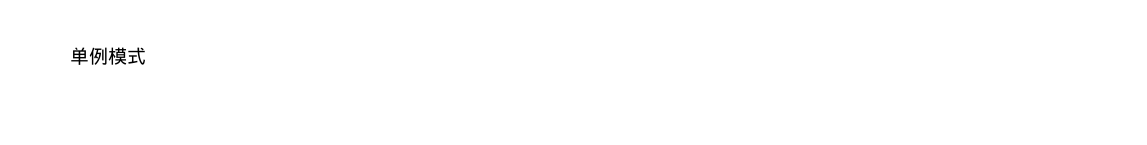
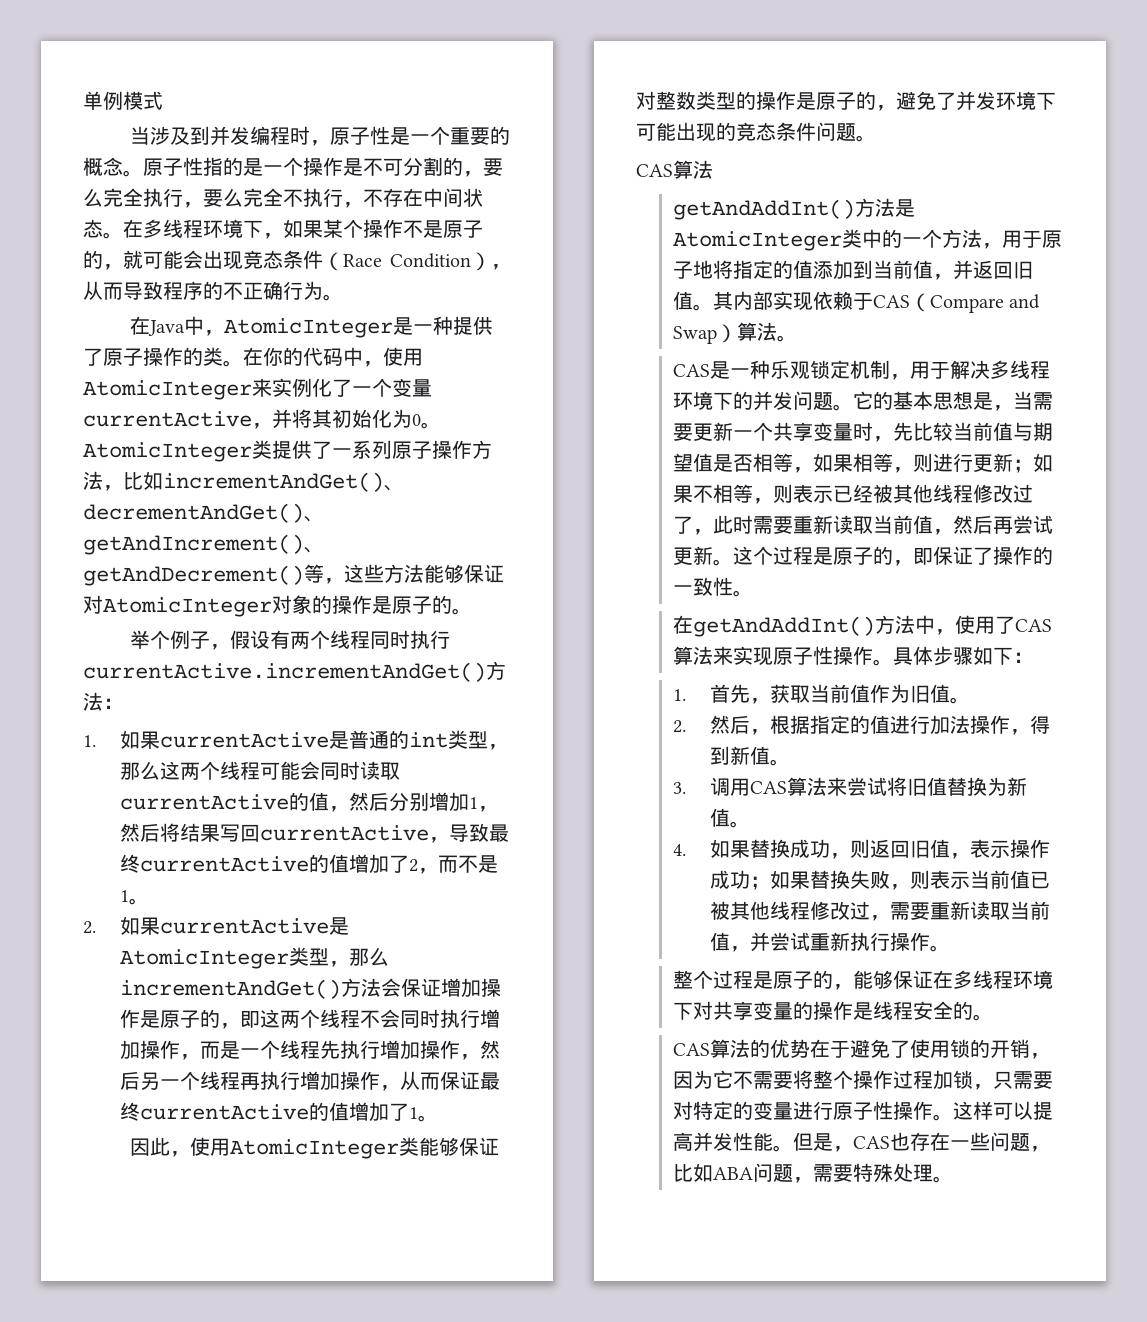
+ 当涉及到并发编程时，原子性是一个重要的概念。原子性指的是一个操作是不可分割的，要么完全执行，要么完全不执行，不存在中间状态。在多线程环境下，如果某个操作不是原子的，就可能会出现竞态条件（Race Condition），从而导致程序的不正确行为。
+ 在Java中，AtomicInteger是一种提供了原子操作的类。在你的代码中，使用AtomicInteger来实例化了一个变量currentActive，并将其初始化为0。AtomicInteger类提供了一系列原子操作方法，比如incrementAndGet()、decrementAndGet()、getAndIncrement()、getAndDecrement()等，这些方法能够保证对AtomicInteger对象的操作是原子的。
+ 举个例子，假设有两个线程同时执行currentActive.incrementAndGet()方法：
+ 1.如果currentActive是普通的int类型，那么这两个线程可能会同时读取currentActive的值，然后分别增加1，然后将结果写回currentActive，导致最终currentActive的值增加了2，而不是1。
+ 2.如果currentActive是AtomicInteger类型，那么incrementAndGet()方法会保证增加操作是原子的，即这两个线程不会同时执行增加操作，而是一个线程先执行增加操作，然后另一个线程再执行增加操作，从而保证最终currentActive的值增加了1。
+ 因此，使用AtomicInteger类能够保证对整数类型的操作是原子的，避免了并发环境下可能出现的竞态条件问题。
+ CAS算法
+ getAndAddInt()方法是AtomicInteger类中的一个方法，用于原子地将指定的值添加到当前值，并返回旧值。其内部实现依赖于CAS（Compare and Swap）算法。
+ CAS是一种乐观锁定机制，用于解决多线程环境下的并发问题。它的基本思想是，当需要更新一个共享变量时，先比较当前值与期望值是否相等，如果相等，则进行更新；如果不相等，则表示已经被其他线程修改过了，此时需要重新读取当前值，然后再尝试更新。这个过程是原子的，即保证了操作的一致性。
+ 在getAndAddInt()方法中，使用了CAS算法来实现原子性操作。具体步骤如下：
+ 1.首先，获取当前值作为旧值。
+ 2.然后，根据指定的值进行加法操作，得到新值。
+ 3.调用CAS算法来尝试将旧值替换为新值。
+ 4.如果替换成功，则返回旧值，表示操作成功；如果替换失败，则表示当前值已被其他线程修改过，需要重新读取当前值，并尝试重新执行操作。
+ 整个过程是原子的，能够保证在多线程环境下对共享变量的操作是线程安全的。
+ CAS算法的优势在于避免了使用锁的开销，因为它不需要将整个操作过程加锁，只需要对特定的变量进行原子性操作。这样可以提高并发性能。但是，CAS也存在一些问题，比如ABA问题，需要特殊处理。

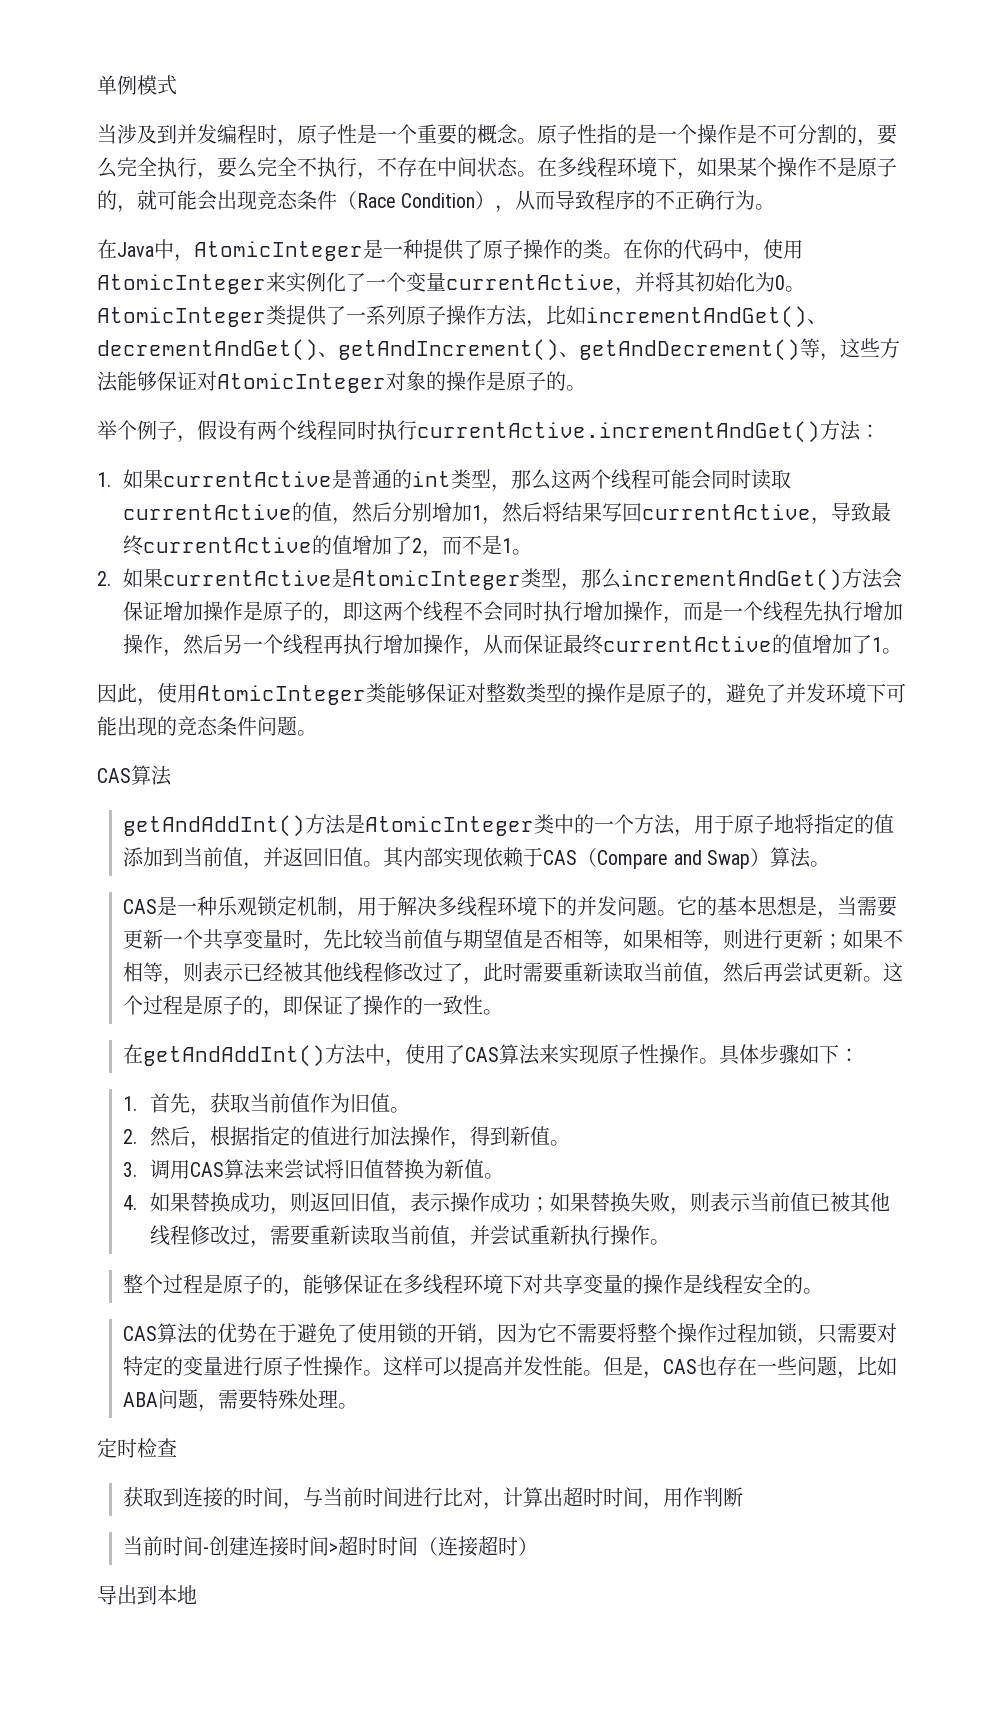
+ 定时检查
+ 获取到连接的时间，与当前时间进行比对，计算出超时时间，用作判断
+ 当前时间-创建连接时间>超时时间（连接超时）
+ 导出到本地

